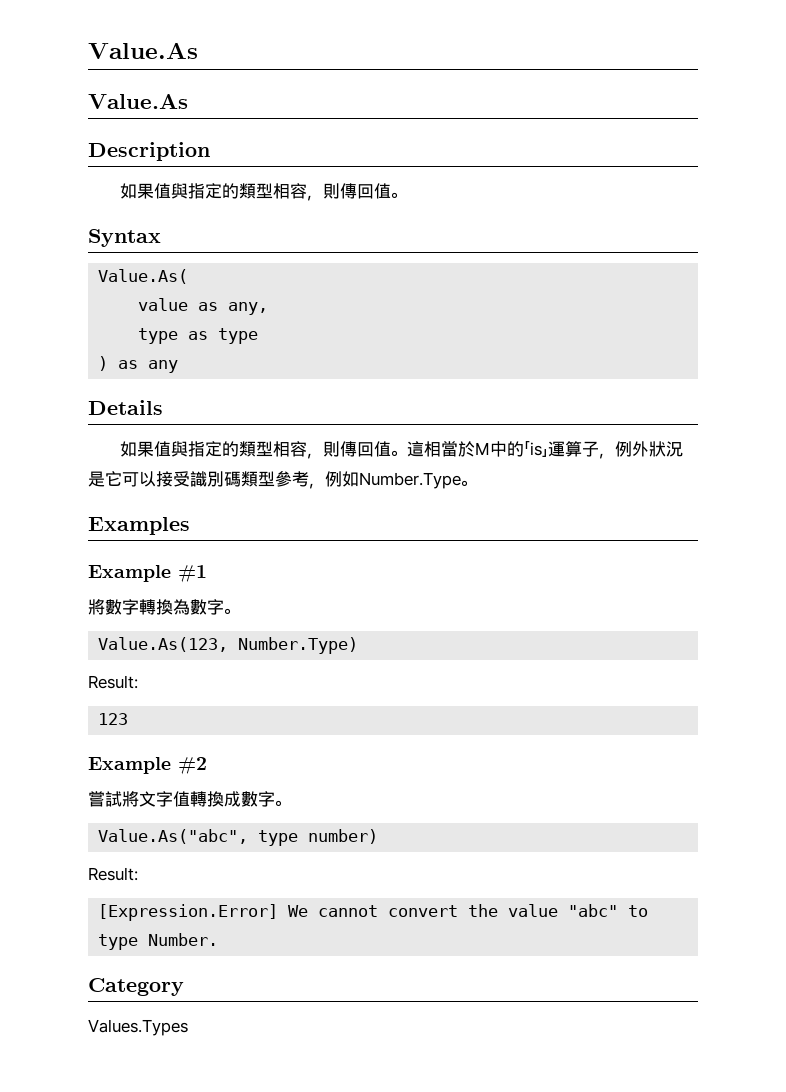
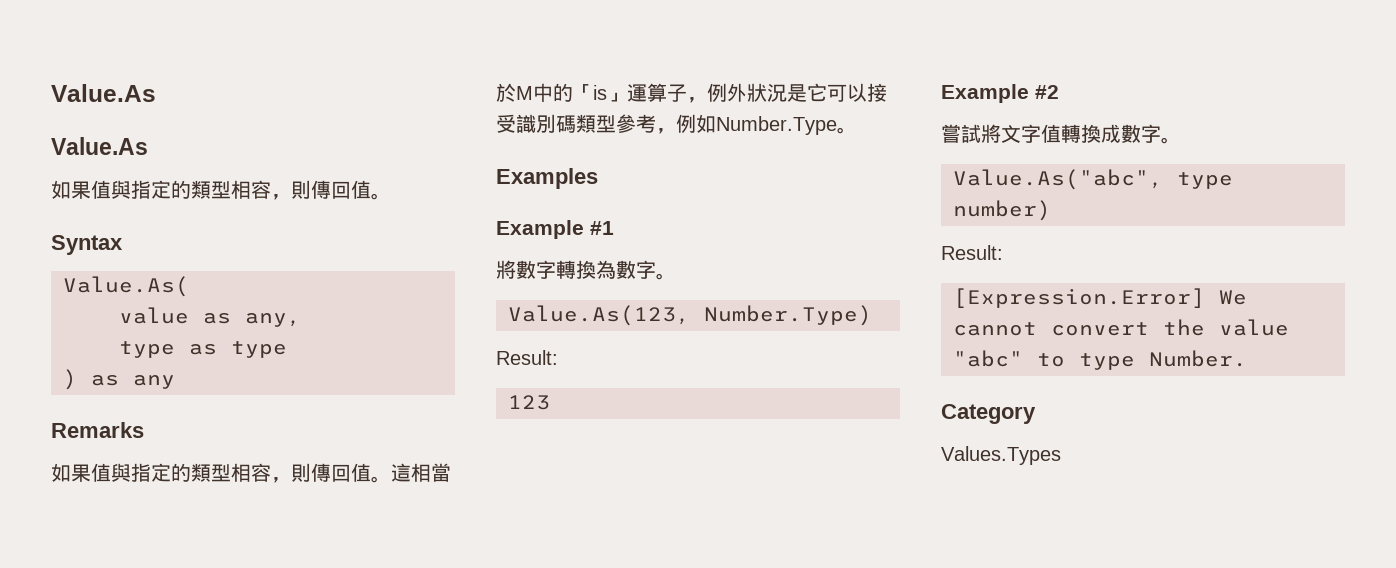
- Description
- Details
+ Remarks

